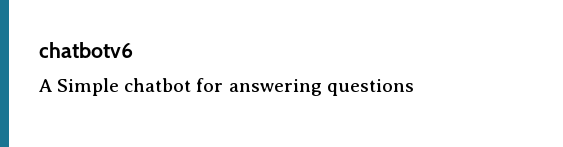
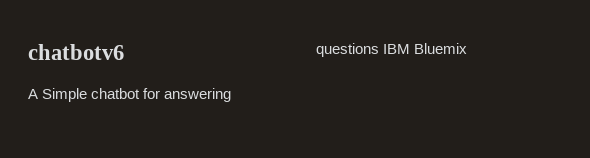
- A Simple chatbot for answering questions
+ A Simple chatbot for answering questions IBM Bluemix

